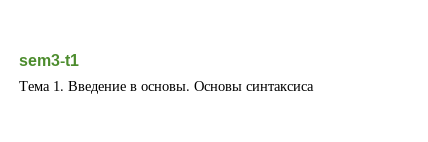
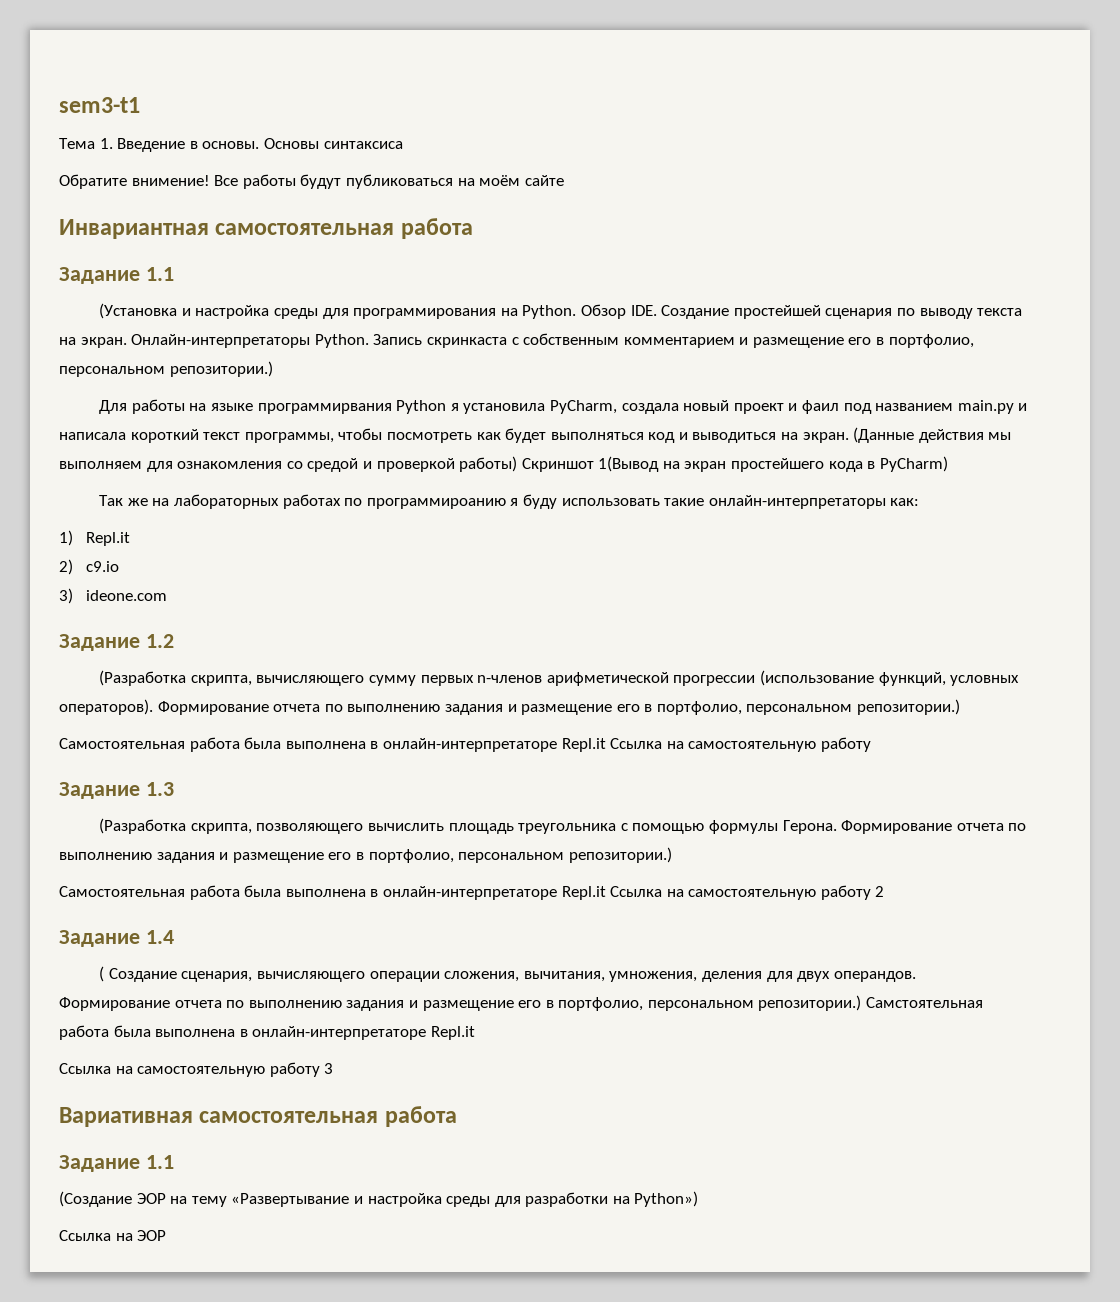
+ Обратите внимение! Все работы будут публиковаться на моём сайте
+ Инвариантная самостоятельная работа
+ Задание 1.1
+ (Установка и настройка среды для программирования на Python. Обзор IDE. Создание простейшей сценария по выводу текста на экран. Онлайн-интерпретаторы Python. Запись скринкаста с собственным комментарием и размещение его в портфолио, персональном репозитории.)
+ Для работы на языке программирвания Python я установила PyCharm, создала новый проект и фаил под названием main.py и написала короткий текст программы, чтобы посмотреть как будет выполняться код и выводиться на экран. (Данные действия мы выполняем для ознакомления со средой и проверкой работы) Скриншот 1(Вывод на экран простейшего кода в PyCharm)
+ Так же на лабораторных работах по программироанию я буду использовать такие онлайн-интерпретаторы как:
+ 1) Repl.it
+ 2) c9.io
+ 3) ideone.com
+ Задание 1.2
+ (Разработка скрипта, вычисляющего сумму первых n-членов арифметической прогрессии (использование функций, условных операторов). Формирование отчета по выполнению задания и размещение его в портфолио, персональном репозитории.)
+ Самостоятельная работа была выполнена в онлайн-интерпретаторе Repl.it Ссылка на самостоятельную работу
+ Задание 1.3
+ (Разработка скрипта, позволяющего вычислить площадь треугольника с помощью формулы Герона. Формирование отчета по выполнению задания и размещение его в портфолио, персональном репозитории.)
+ Самостоятельная работа была выполнена в онлайн-интерпретаторе Repl.it Ссылка на самостоятельную работу 2
+ Задание 1.4
+ ( Создание сценария, вычисляющего операции сложения, вычитания, умножения, деления для двух операндов. Формирование отчета по выполнению задания и размещение его в портфолио, персональном репозитории.) Самстоятельная работа была выполнена в онлайн-интерпретаторе Repl.it
+ Ссылка на самостоятельную работу 3
+ Вариативная самостоятельная работа
+ Задание 1.1
+ (Создание ЭОР на тему «Развертывание и настройка среды для разработки на Python»)
+ Ссылка на ЭОР

